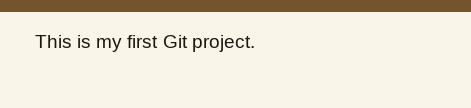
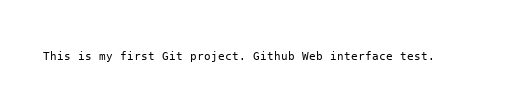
+ Github Web interface test.

